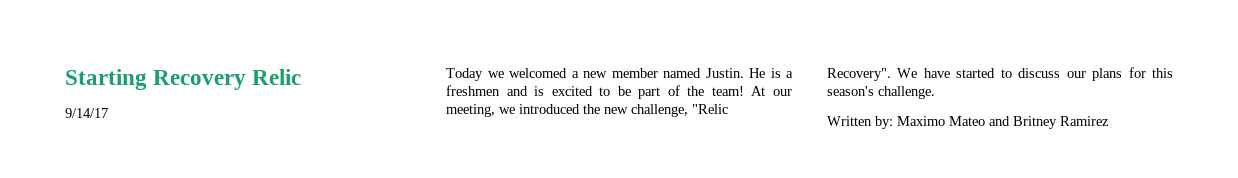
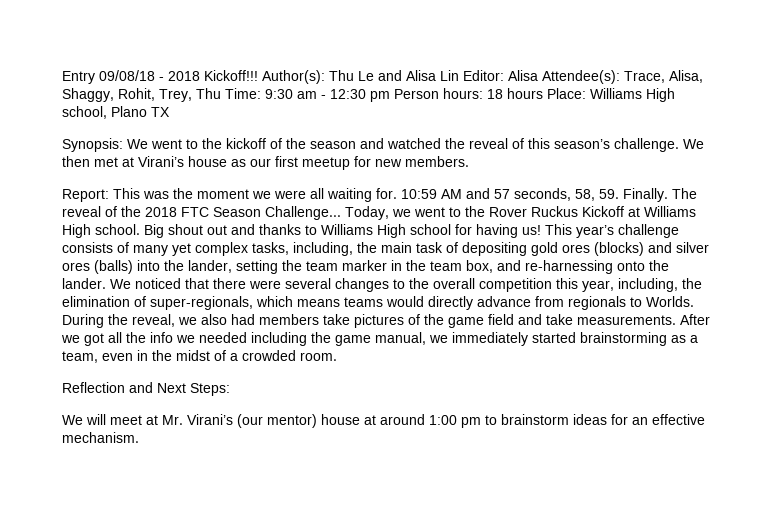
- Starting Recovery Relic
- 9/14/17
- Today we welcomed a new member named Justin. He is a freshmen and is excited to be part of the team! At our meeting, we introduced the new challenge, "Relic Recovery". We have started to discuss our plans for this season's challenge.
- Written by: Maximo Mateo and Britney Ramirez
+ Entry 09/08/18 - 2018 Kickoff!!! Author(s): Thu Le and Alisa Lin Editor: Alisa Attendee(s): Trace, Alisa, Shaggy, Rohit, Trey, Thu Time: 9:30 am - 12:30 pm Person hours: 18 hours Place: Williams High school, Plano TX
+ Synopsis: We went to the kickoff of the season and watched the reveal of this season’s challenge. We then met at Virani’s house as our first meetup for new members.
+ Report: This was the moment we were all waiting for. 10:59 AM and 57 seconds, 58, 59. Finally. The reveal of the 2018 FTC Season Challenge... Today, we went to the Rover Ruckus Kickoff at Williams High school. Big shout out and thanks to Williams High school for having us! This year’s challenge consists of many yet complex tasks, including, the main task of depositing gold ores (blocks) and silver ores (balls) into the lander, setting the team marker in the team box, and re-harnessing onto the lander. We noticed that there were several changes to the overall competition this year, including, the elimination of super-regionals, which means teams would directly advance from regionals to Worlds. During the reveal, we also had members take pictures of the game field and take measurements. After we got all the info we needed including the game manual, we immediately started brainstorming as a team, even in the midst of a crowded room.
+ Reflection and Next Steps:
+ We will meet at Mr. Virani’s (our mentor) house at around 1:00 pm to brainstorm ideas for an effective mechanism.

